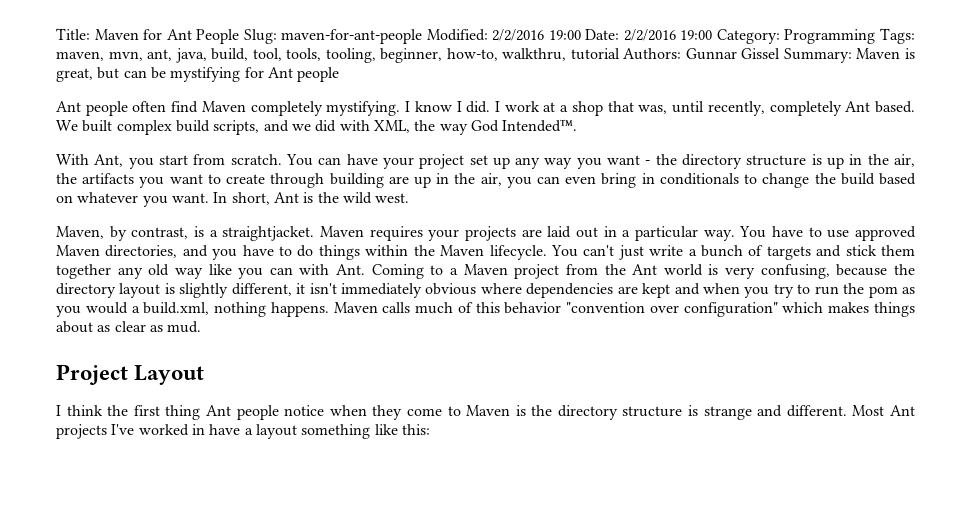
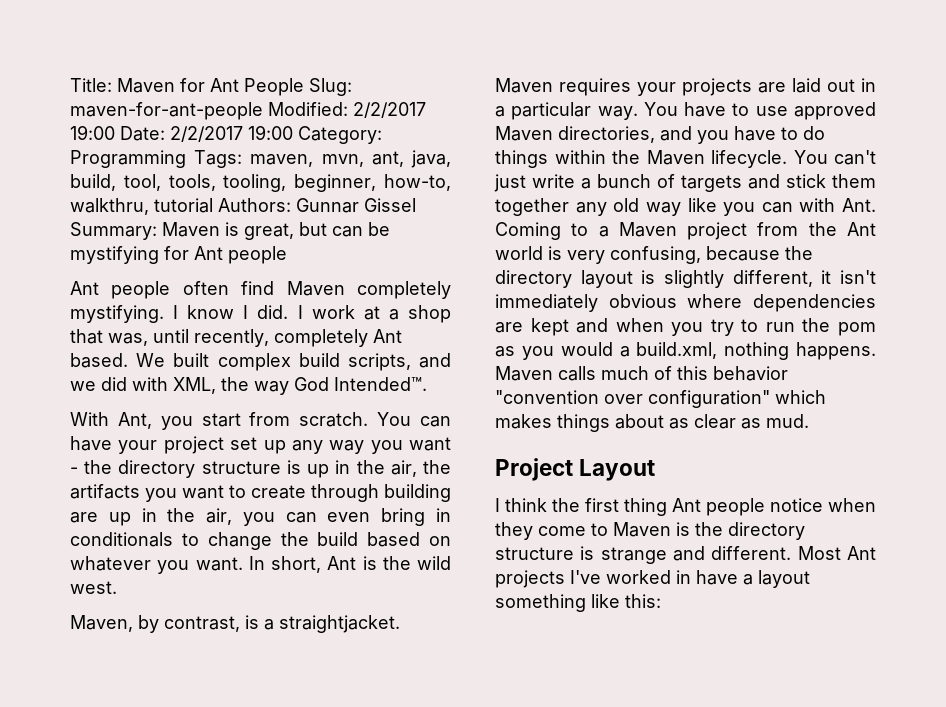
- Title: Maven for Ant People Slug: maven-for-ant-people Modified: 2/2/2016 19:00 Date: 2/2/2016 19:00 Category: Programming Tags: maven, mvn, ant, java, build, tool, tools, tooling, beginner, how-to, walkthru, tutorial Authors: Gunnar Gissel Summary: Maven is great, but can be mystifying for Ant people
+ Title: Maven for Ant People Slug: maven-for-ant-people Modified: 2/2/2017 19:00 Date: 2/2/2017 19:00 Category: Programming Tags: maven, mvn, ant, java, build, tool, tools, tooling, beginner, how-to, walkthru, tutorial Authors: Gunnar Gissel Summary: Maven is great, but can be mystifying for Ant people

